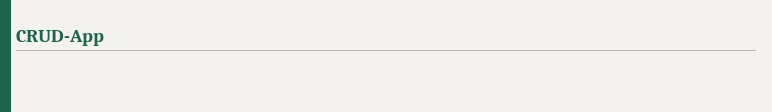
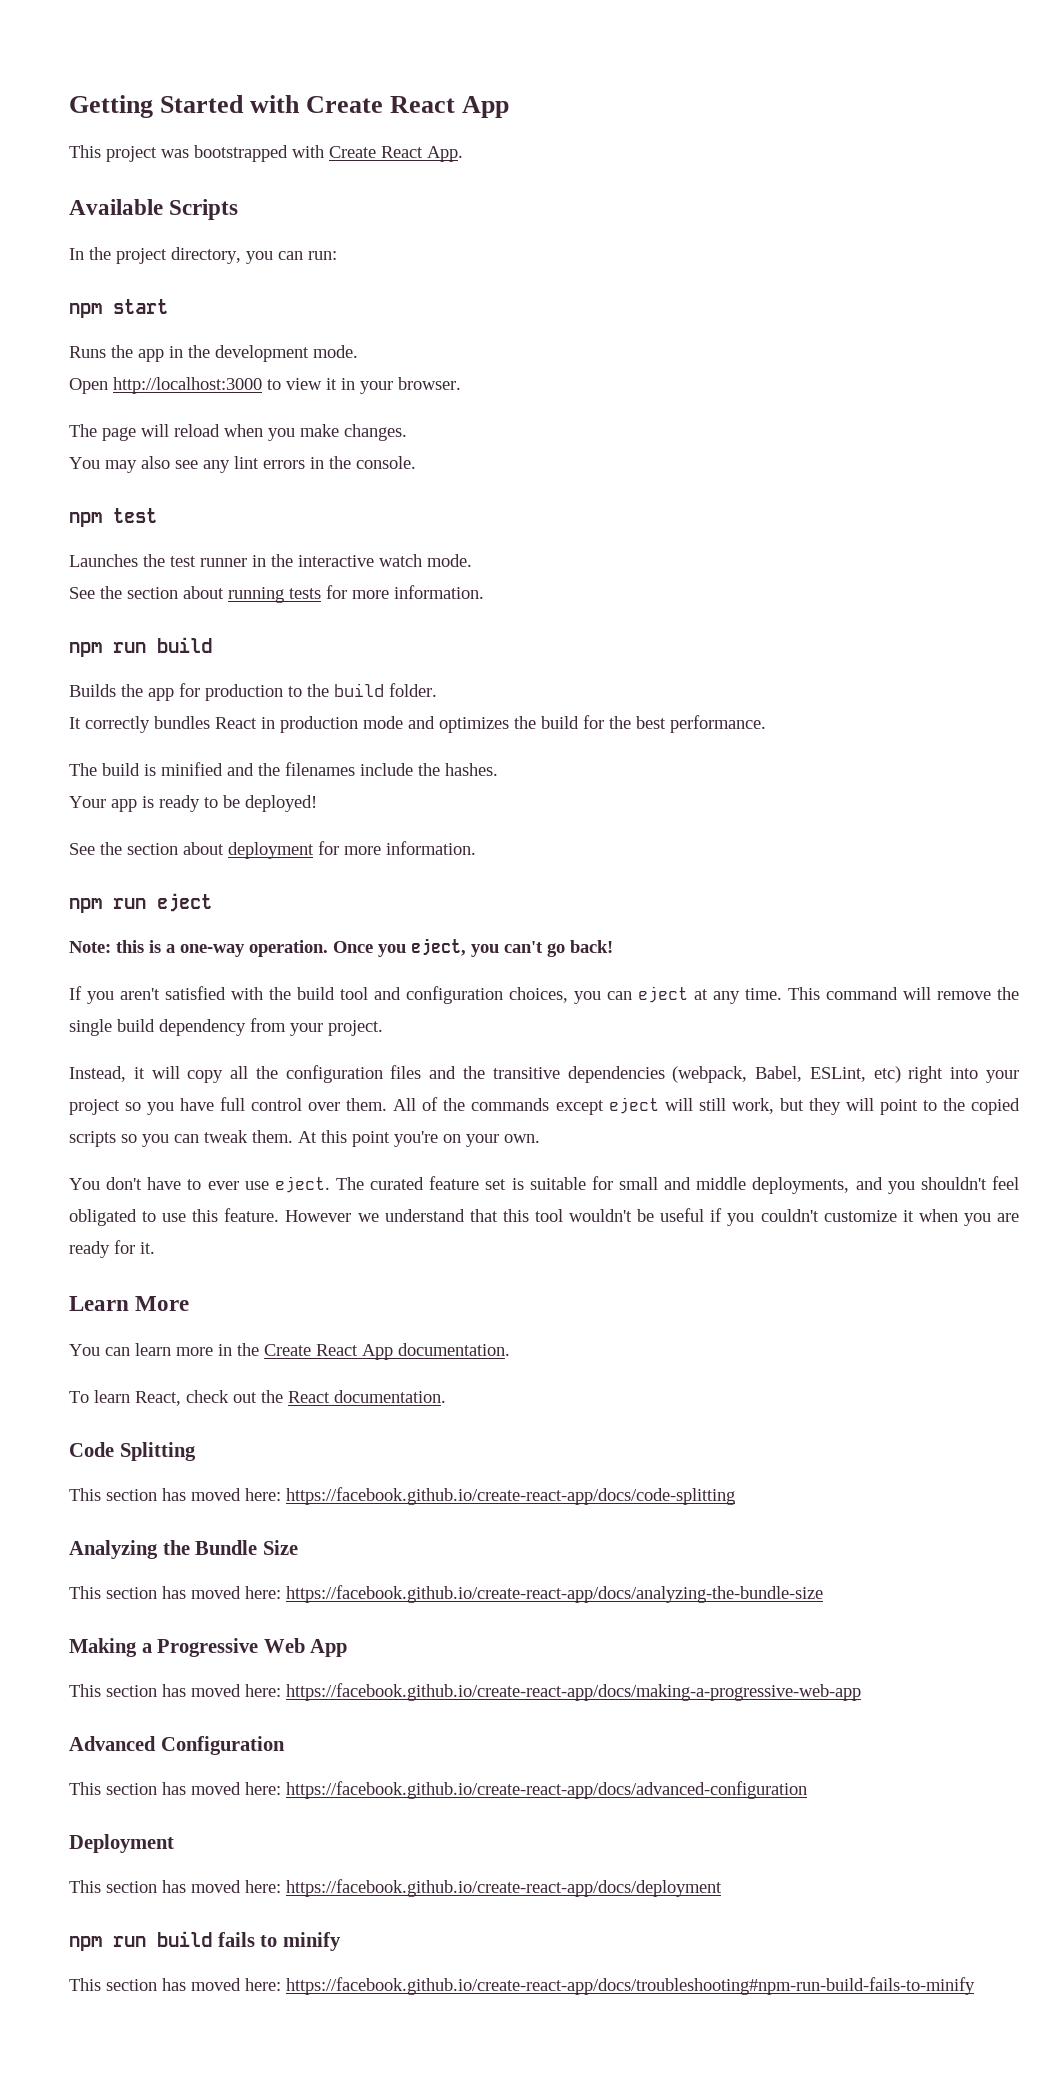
- CRUD-App
+ Getting Started with Create React App
+ This project was bootstrapped with Create React App.
+ Available Scripts
+ In the project directory, you can run:
+ npm start
+ Runs the app in the development mode.
+ Open http://localhost:3000 to view it in your browser.
+ The page will reload when you make changes.
+ You may also see any lint errors in the console.
+ npm test
+ Launches the test runner in the interactive watch mode.
+ See the section about running tests for more information.
+ npm run build
+ Builds the app for production to the build folder.
+ It correctly bundles React in production mode and optimizes the build for the best performance.
+ The build is minified and the filenames include the hashes.
+ Your app is ready to be deployed!
+ See the section about deployment for more information.
+ npm run eject
+ Note: this is a one-way operation. Once you eject, you can't go back!
+ If you aren't satisfied with the build tool and configuration choices, you can eject at any time. This command will remove the single build dependency from your project.
+ Instead, it will copy all the configuration files and the transitive dependencies (webpack, Babel, ESLint, etc) right into your project so you have full control over them. All of the commands except eject will still work, but they will point to the copied scripts so you can tweak them. At this point you're on your own.
+ You don't have to ever use eject. The curated feature set is suitable for small and middle deployments, and you shouldn't feel obligated to use this feature. However we understand that this tool wouldn't be useful if you couldn't customize it when you are ready for it.
+ Learn More
+ You can learn more in the Create React App documentation.
+ To learn React, check out the React documentation.
+ Code Splitting
+ This section has moved here: https://facebook.github.io/create-react-app/docs/code-splitting
+ Analyzing the Bundle Size
+ This section has moved here: https://facebook.github.io/create-react-app/docs/analyzing-the-bundle-size
+ Making a Progressive Web App
+ This section has moved here: https://facebook.github.io/create-react-app/docs/making-a-progressive-web-app
+ Advanced Configuration
+ This section has moved here: https://facebook.github.io/create-react-app/docs/advanced-configuration
+ Deployment
+ This section has moved here: https://facebook.github.io/create-react-app/docs/deployment
+ npm run build fails to minify
+ This section has moved here: https://facebook.github.io/create-react-app/docs/troubleshooting#npm-run-build-fails-to-minify

